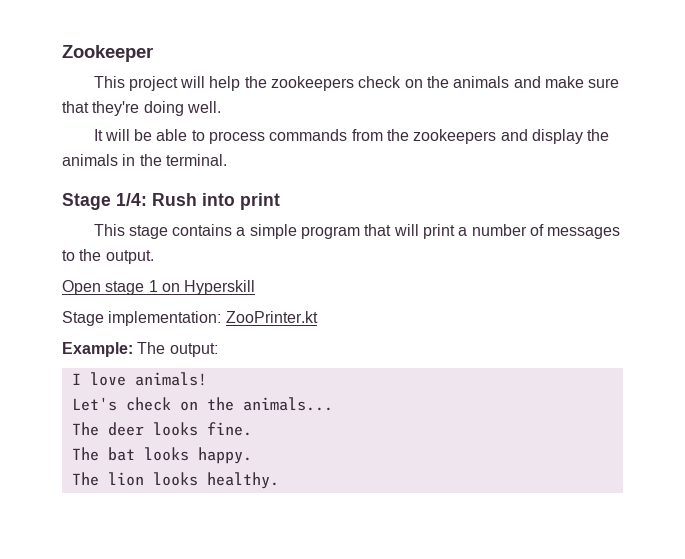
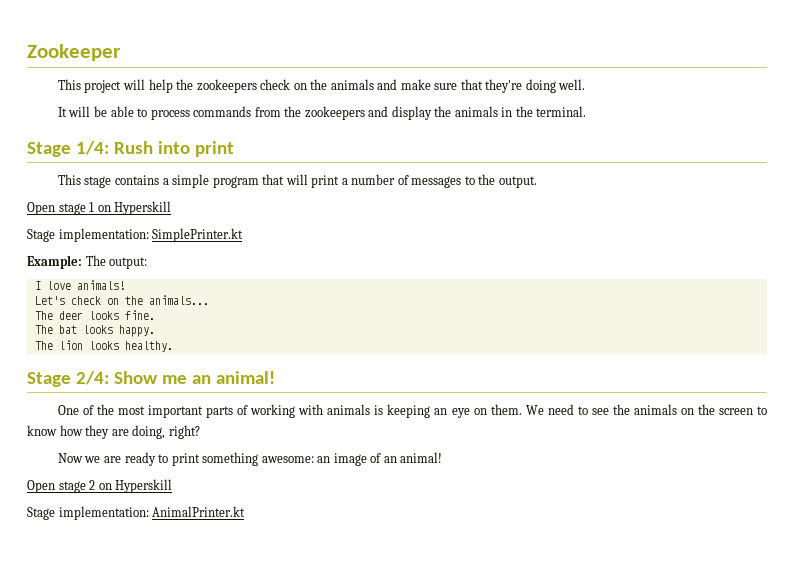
- Stage implementation: ZooPrinter.kt
+ Stage implementation: SimplePrinter.kt
+ Stage 2/4: Show me an animal!
+ One of the most important parts of working with animals is keeping an eye on them. We need to see the animals on the screen to know how they are doing, right?
+ Now we are ready to print something awesome: an image of an animal!
+ Open stage 2 on Hyperskill
+ Stage implementation: AnimalPrinter.kt

